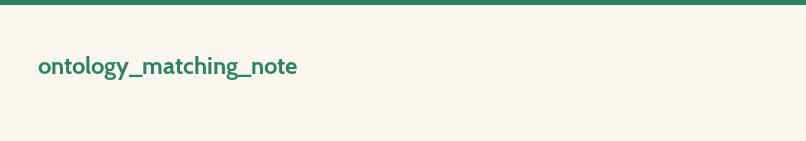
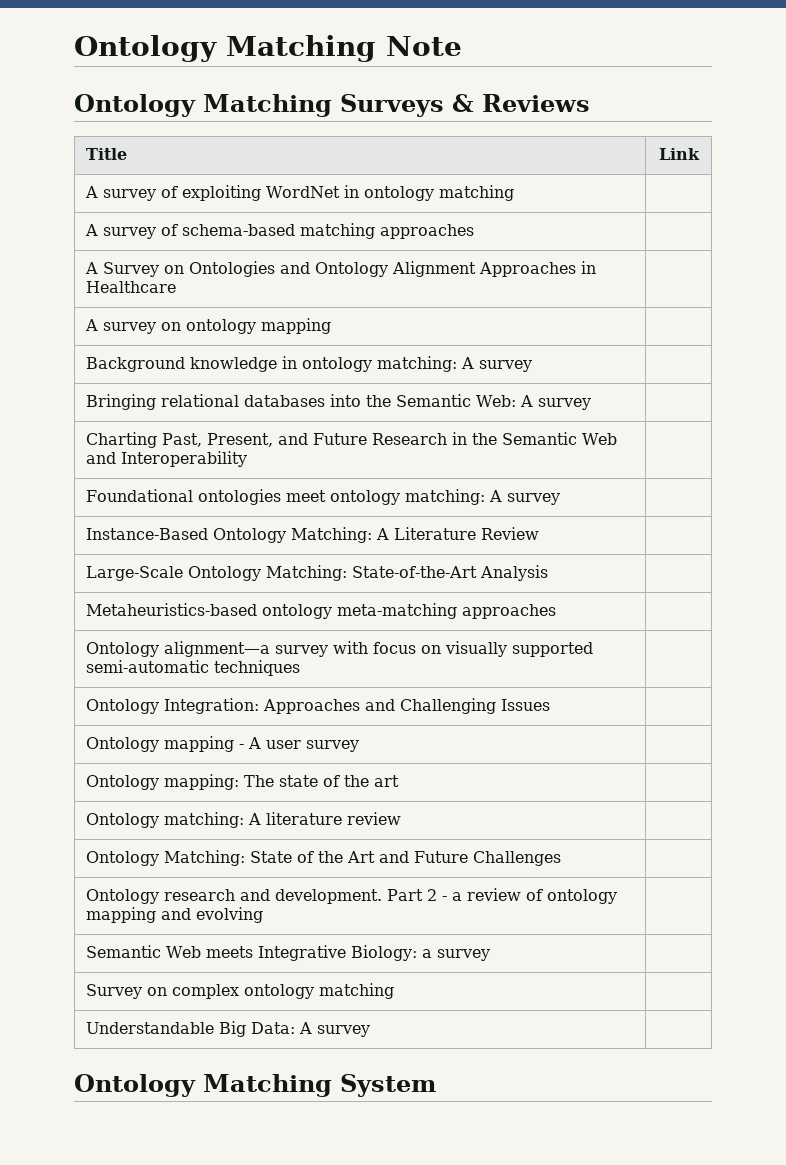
- ontology_matching_note
+ Ontology Matching Note
+ Ontology Matching Surveys & Reviews
+ Title | Link
+ A survey of exploiting WordNet in ontology matching |
+ A survey of schema-based matching approaches |
+ A Survey on Ontologies and Ontology Alignment Approaches in Healthcare |
+ A survey on ontology mapping |
+ Background knowledge in ontology matching: A survey |
+ Bringing relational databases into the Semantic Web: A survey |
+ Charting Past, Present, and Future Research in the Semantic Web and Interoperability |
+ Foundational ontologies meet ontology matching: A survey |
+ Instance-Based Ontology Matching: A Literature Review |
+ Large-Scale Ontology Matching: State-of-the-Art Analysis |
+ Metaheuristics-based ontology meta-matching approaches |
+ Ontology alignment—a survey with focus on visually supported semi-automatic techniques |
+ Ontology Integration: Approaches and Challenging Issues |
+ Ontology mapping - A user survey |
+ Ontology mapping: The state of the art |
+ Ontology matching: A literature review |
+ Ontology Matching: State of the Art and Future Challenges |
+ Ontology research and development. Part 2 - a review of ontology mapping and evolving |
+ Semantic Web meets Integrative Biology: a survey |
+ Survey on complex ontology matching |
+ Understandable Big Data: A survey |
+ Ontology Matching System

